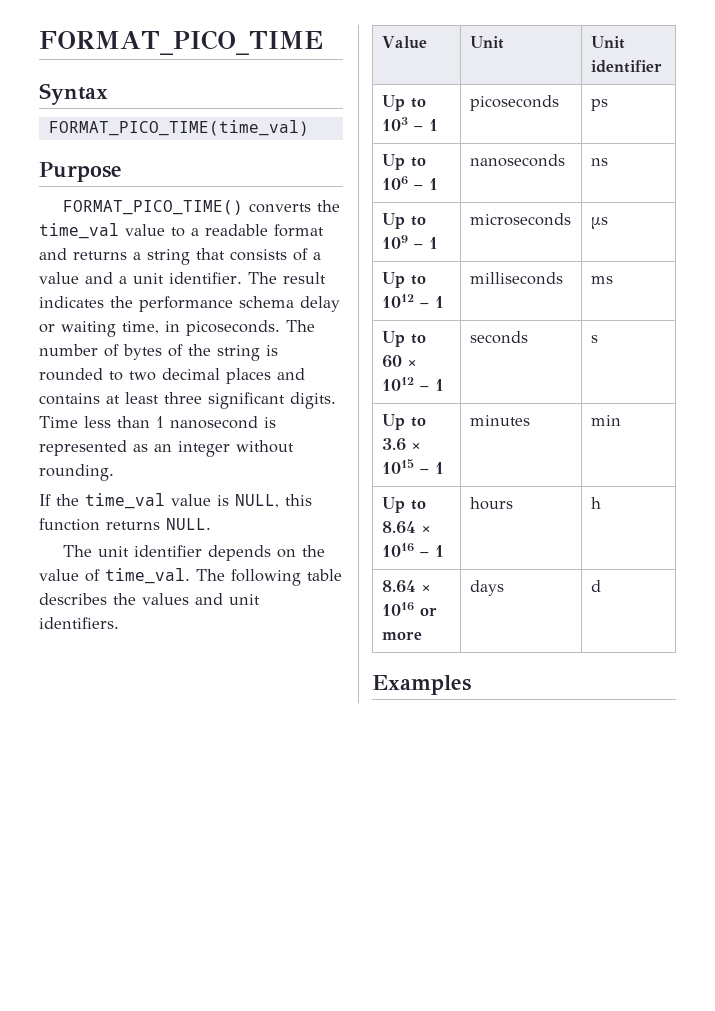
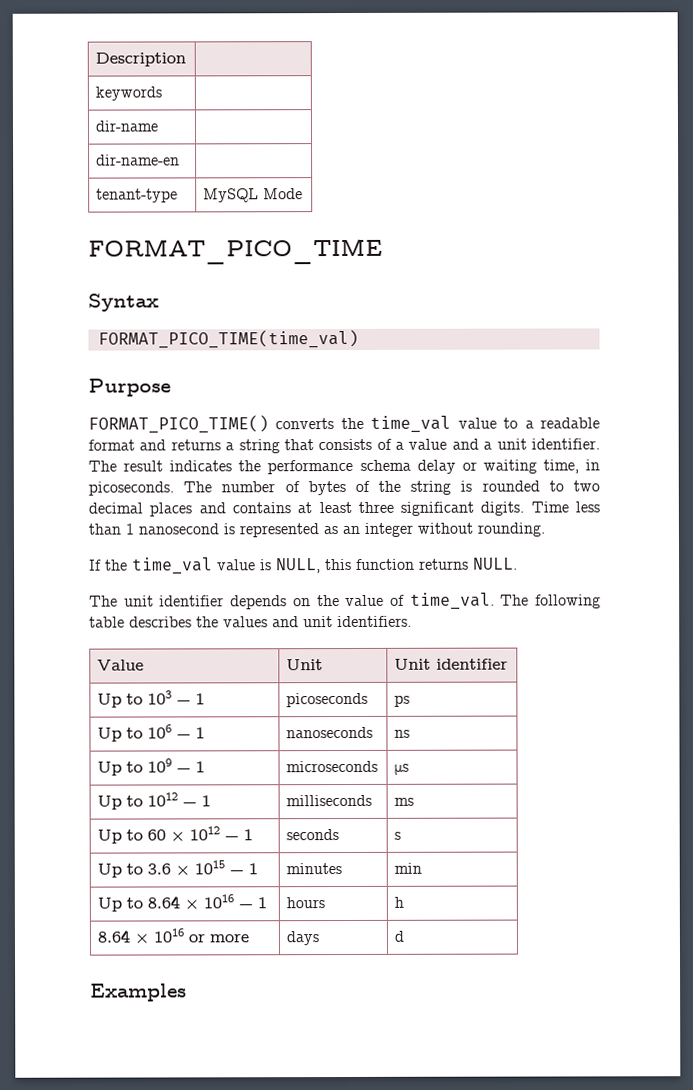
+ Description |
+ keywords |
+ dir-name |
+ dir-name-en |
+ tenant-type | MySQL Mode

